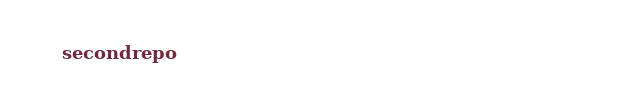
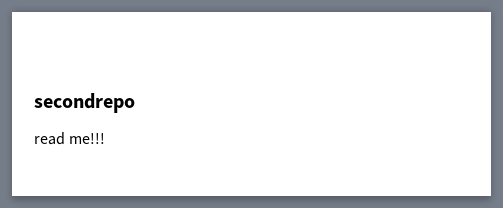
+ read me!!!

